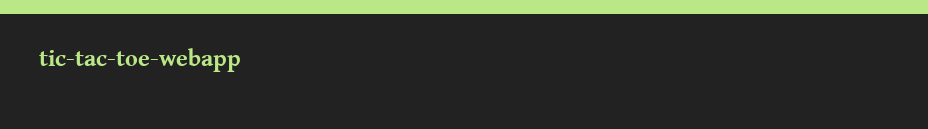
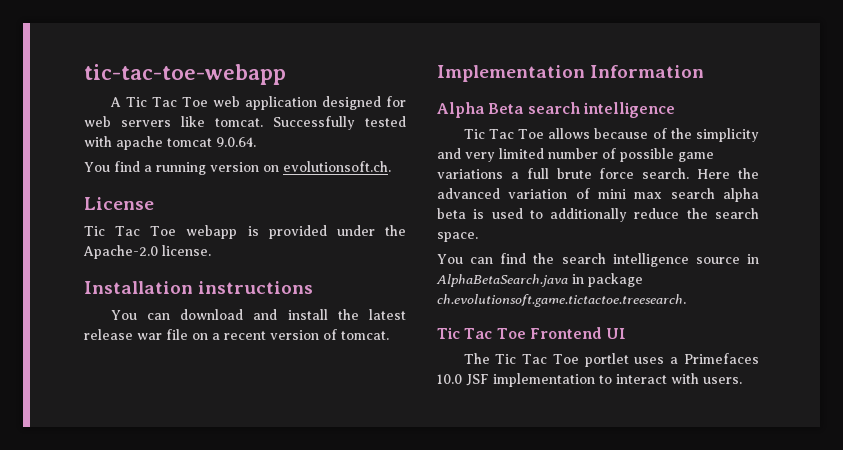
+ A Tic Tac Toe web application designed for web servers like tomcat. Successfully tested with apache tomcat 9.0.64.
+ You find a running version on evolutionsoft.ch.
+ License
+ Tic Tac Toe webapp is provided under the Apache-2.0 license.
+ Installation instructions
+ You can download and install the latest release war file on a recent version of tomcat.
+ Implementation Information
+ Alpha Beta search intelligence
+ Tic Tac Toe allows because of the simplicity and very limited number of possible game variations a full brute force search. Here the advanced variation of mini max search alpha beta is used to additionally reduce the search space.
+ You can find the search intelligence source in AlphaBetaSearch.java in package ch.evolutionsoft.game.tictactoe.treesearch.
+ Tic Tac Toe Frontend UI
+ The Tic Tac Toe portlet uses a Primefaces 10.0 JSF implementation to interact with users.

